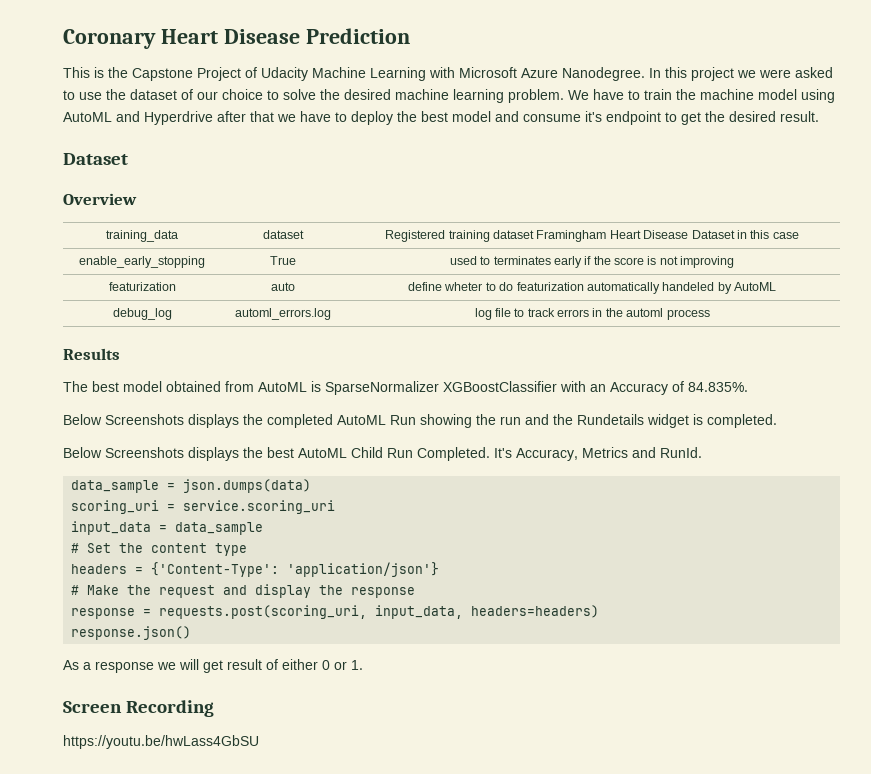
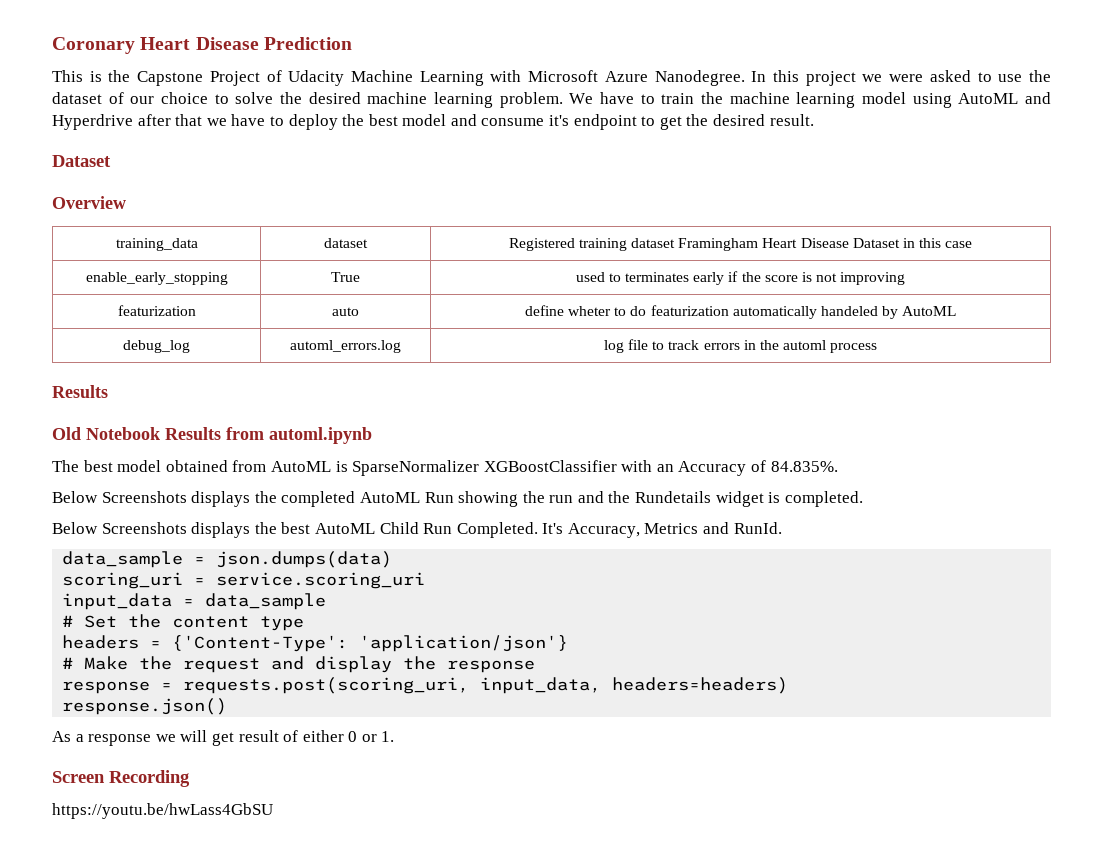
- We have to train the machine model using AutoML and Hyperdrive after that we have to deploy the best model and consume it's endpoint to get the desired result.
+ We have to train the machine learning model using AutoML and Hyperdrive after that we have to deploy the best model and consume it's endpoint to get the desired result.
+ Old Notebook Results from automl.ipynb

